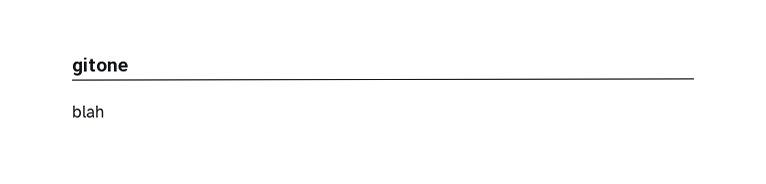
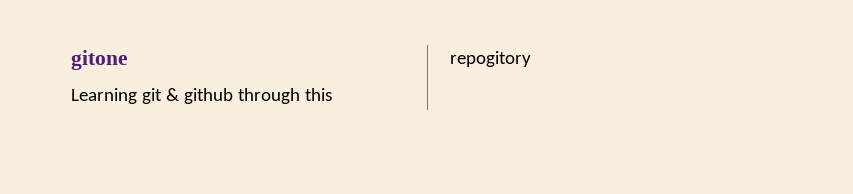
- blah
+ Learning git & github through this repogitory

